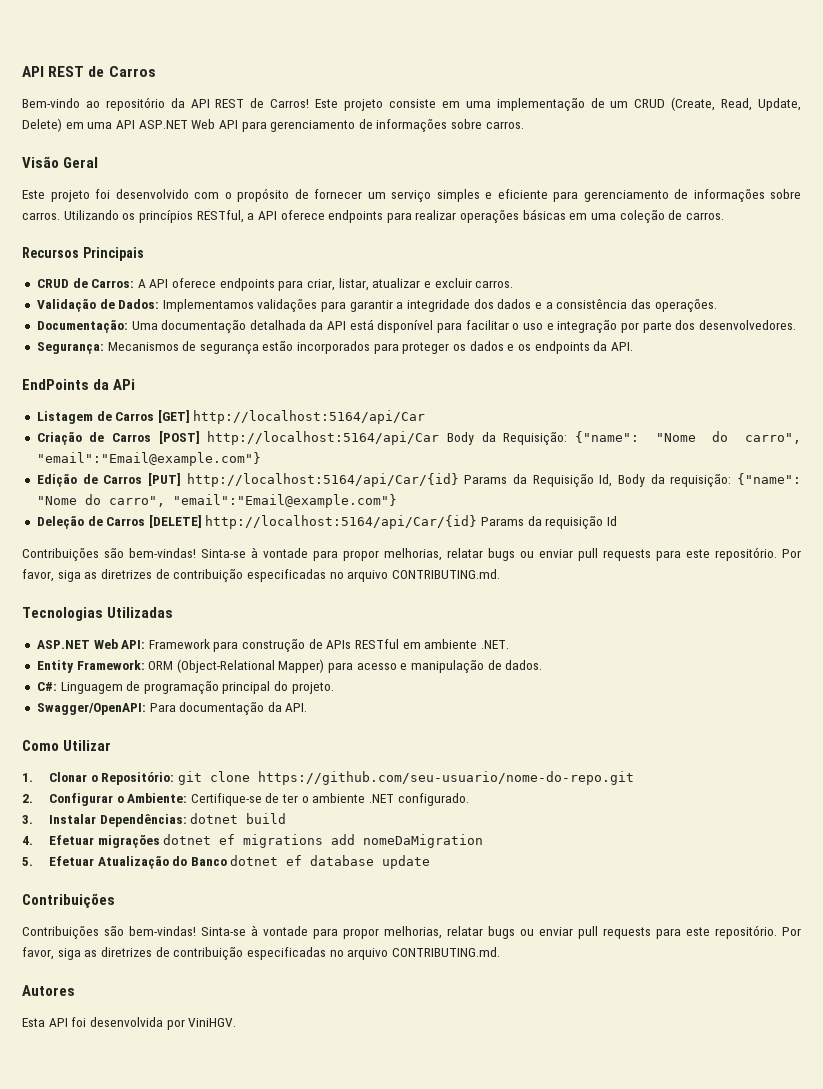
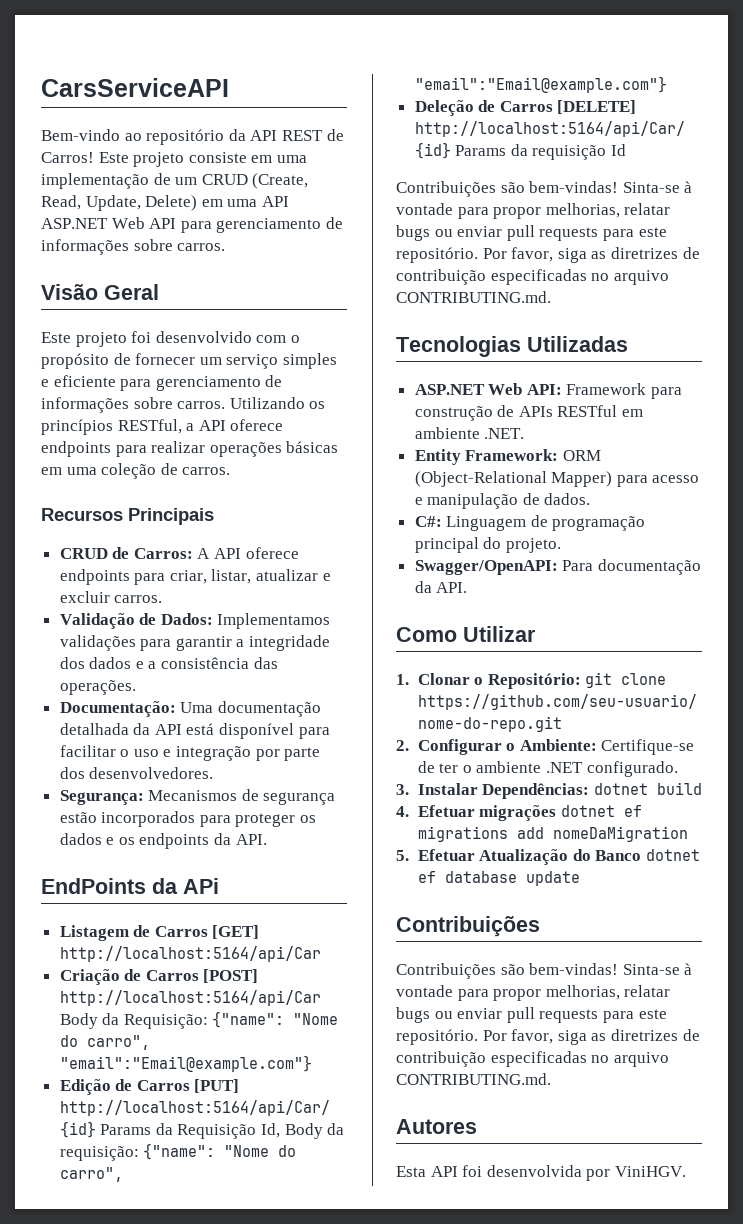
- API REST de Carros
+ CarsServiceAPI

